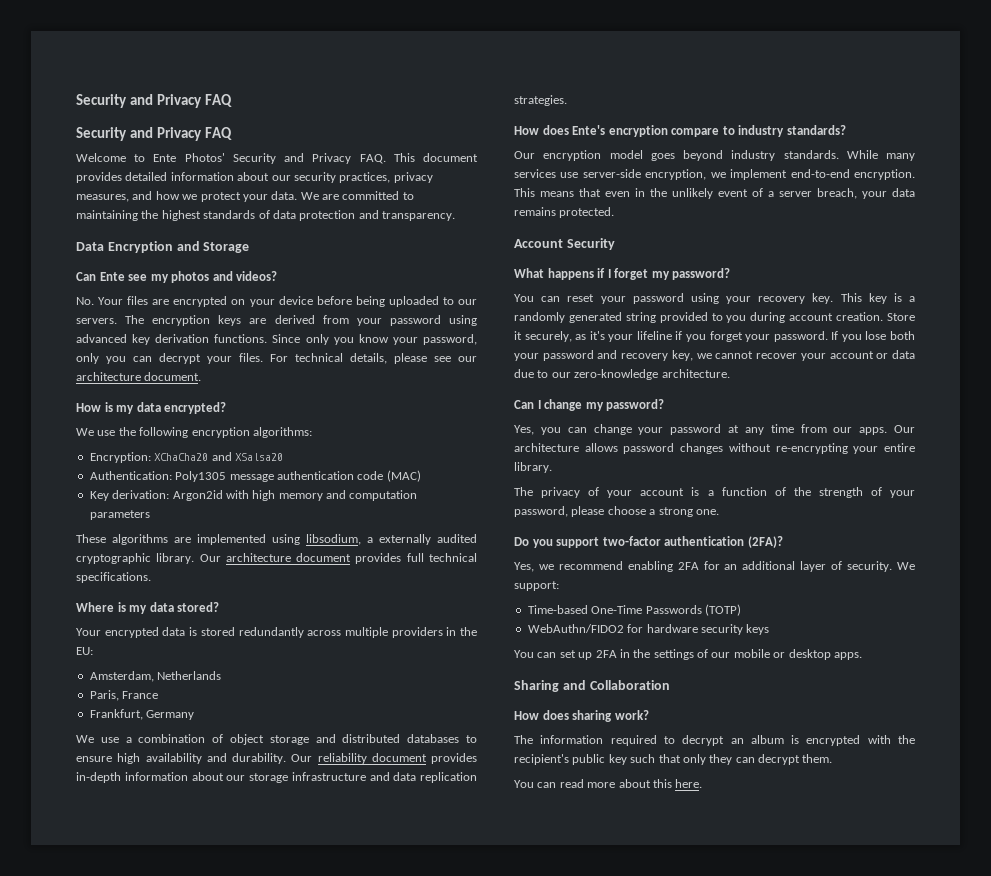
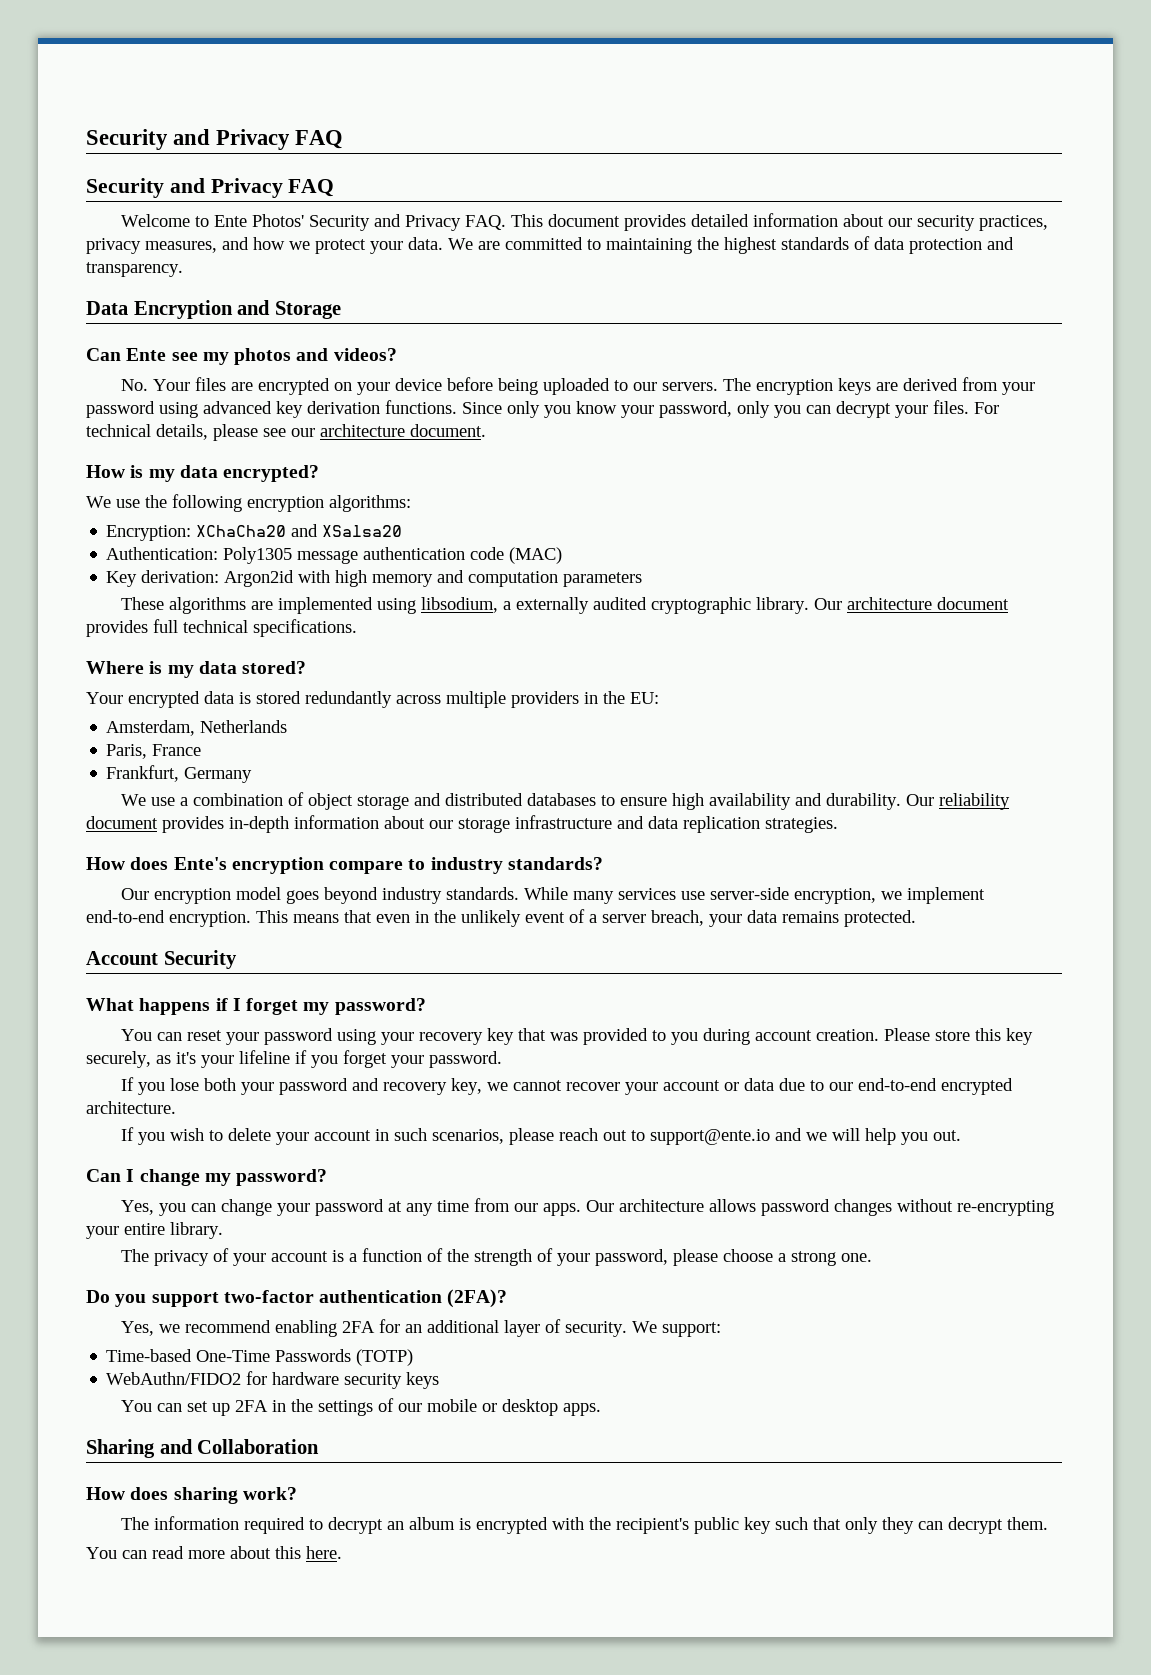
- You can reset your password using your recovery key. This key is a randomly generated string provided to you during account creation.
+ You can reset your password using your recovery key that was provided to you during account creation.
- Store it securely, as it's your lifeline if you forget your password. If you lose both your password and recovery key, we cannot recover your account or data due to our zero-knowledge architecture.
+ Please store this key securely, as it's your lifeline if you forget your password.
+ If you lose both your password and recovery key, we cannot recover your account or data due to our end-to-end encrypted architecture.
+ If you wish to delete your account in such scenarios, please reach out to support@ente.io and we will help you out.

